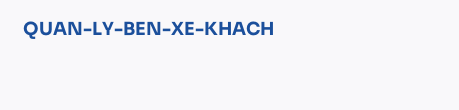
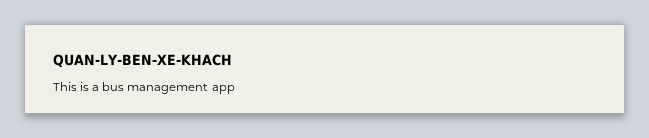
+ This is a bus management app

